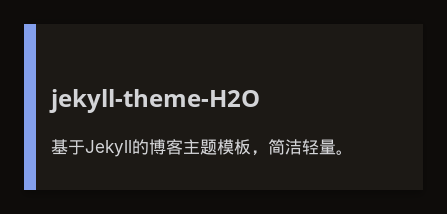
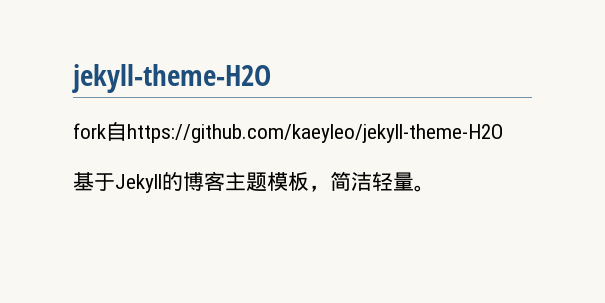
+ fork自https://github.com/kaeyleo/jekyll-theme-H2O

